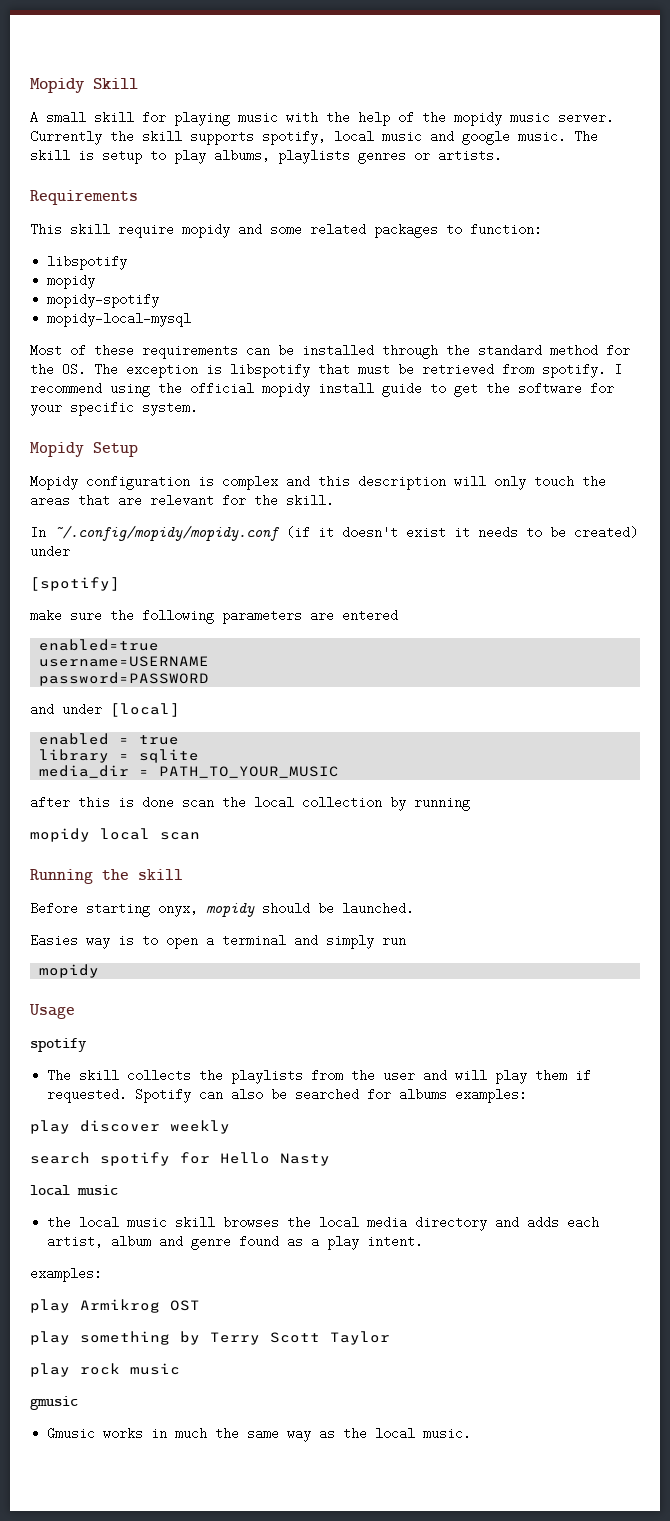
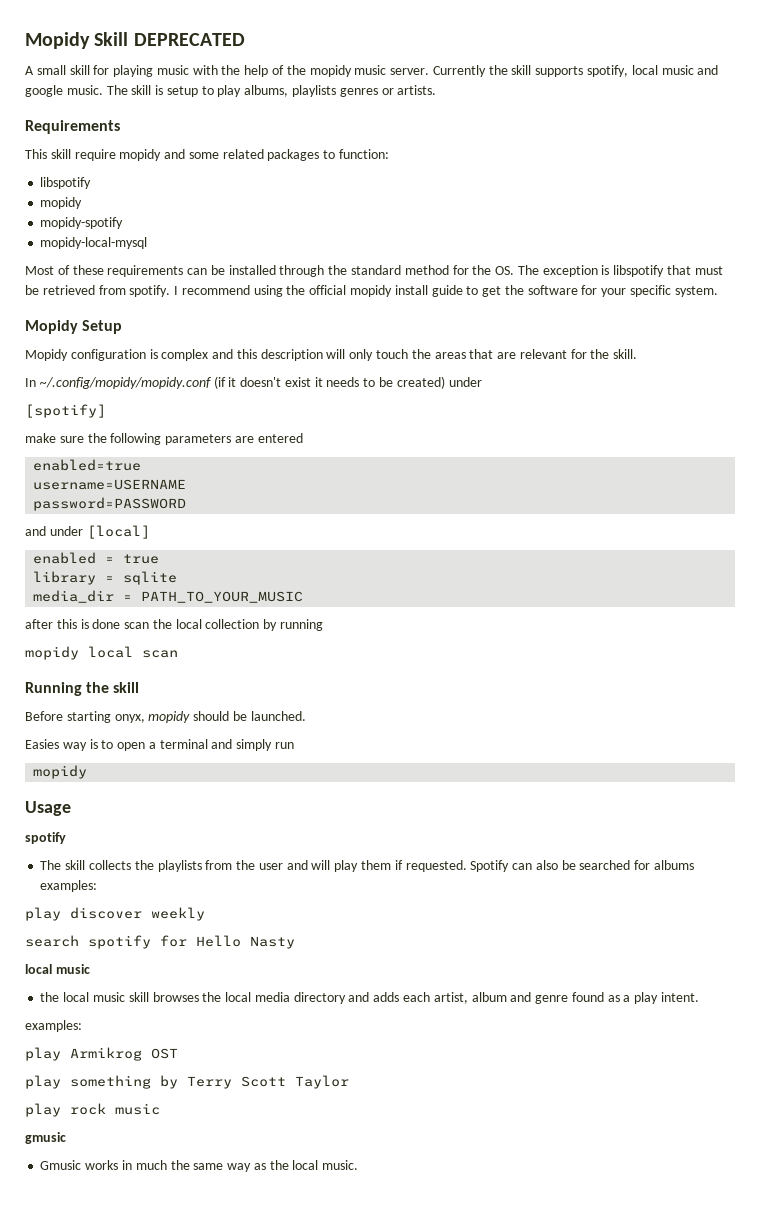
- Mopidy Skill
+ Mopidy Skill DEPRECATED

